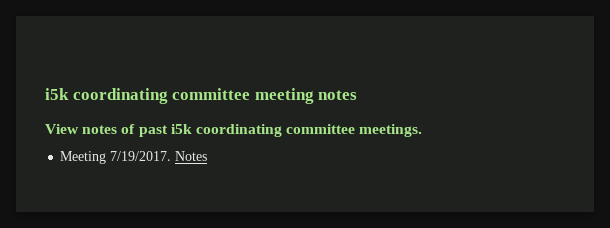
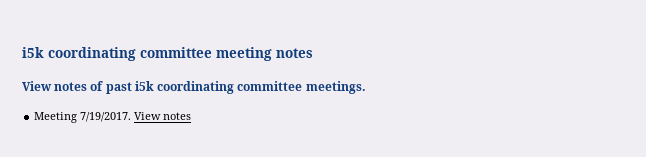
- Meeting 7/19/2017. Notes
+ Meeting 7/19/2017. View notes

